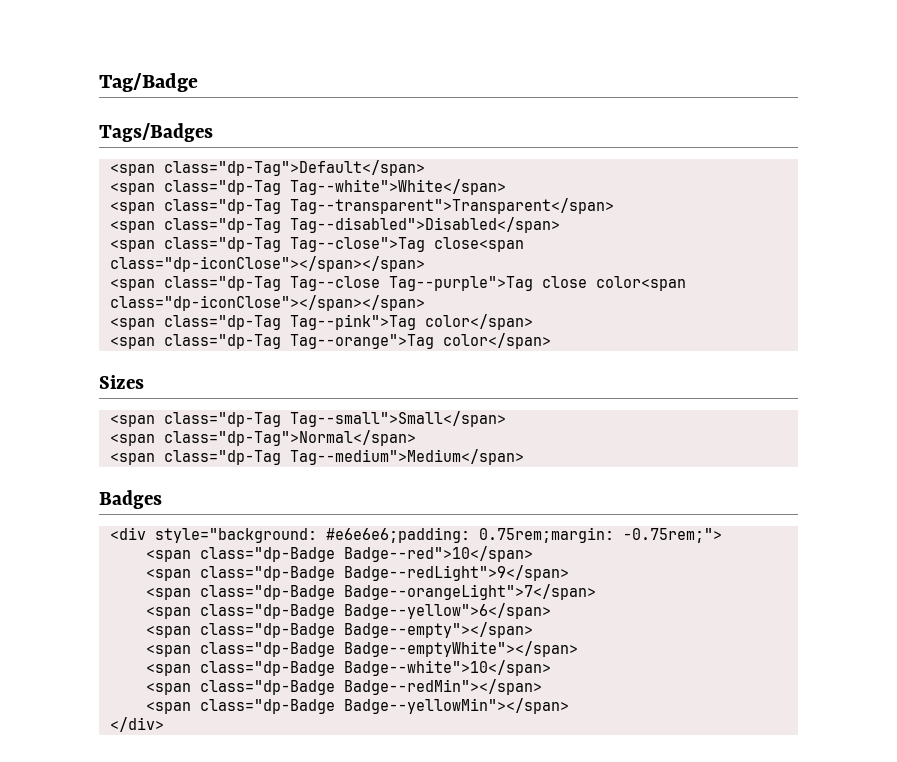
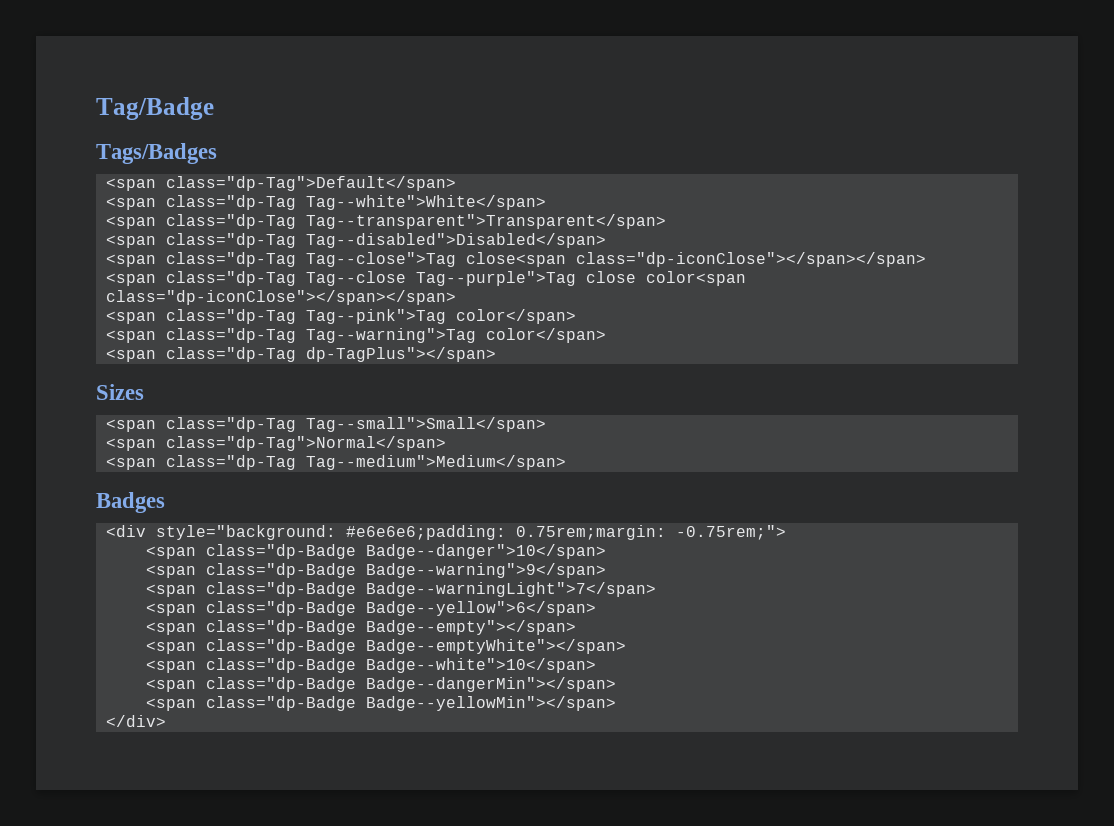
- <span class="dp-Tag Tag--orange">Tag color</span>
+ <span class="dp-Tag Tag--warning">Tag color</span>
+ <span class="dp-Tag dp-TagPlus"></span>
- <span class="dp-Badge Badge--red">10</span>
- <span class="dp-Badge Badge--redLight">9</span>
- <span class="dp-Badge Badge--orangeLight">7</span>
+ <span class="dp-Badge Badge--danger">10</span>
+ <span class="dp-Badge Badge--warning">9</span>
+ <span class="dp-Badge Badge--warningLight">7</span>
- <span class="dp-Badge Badge--redMin"></span>
+ <span class="dp-Badge Badge--dangerMin"></span>

